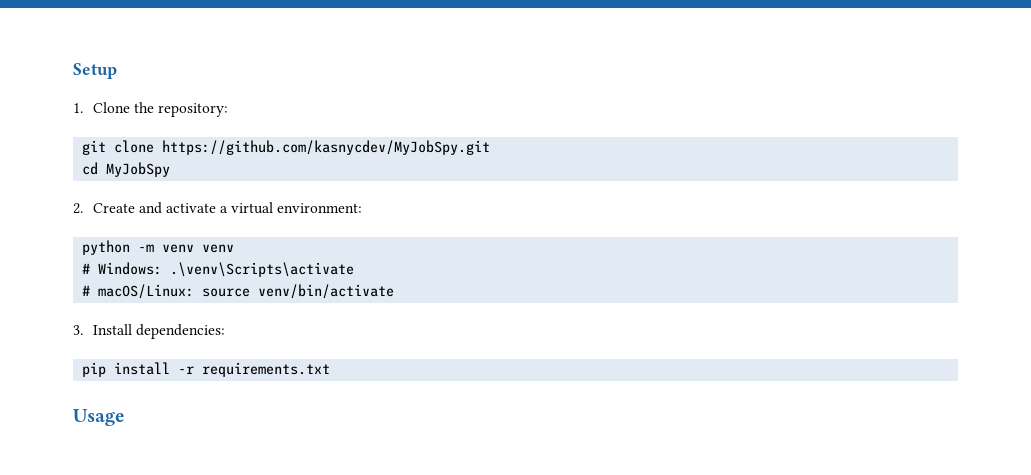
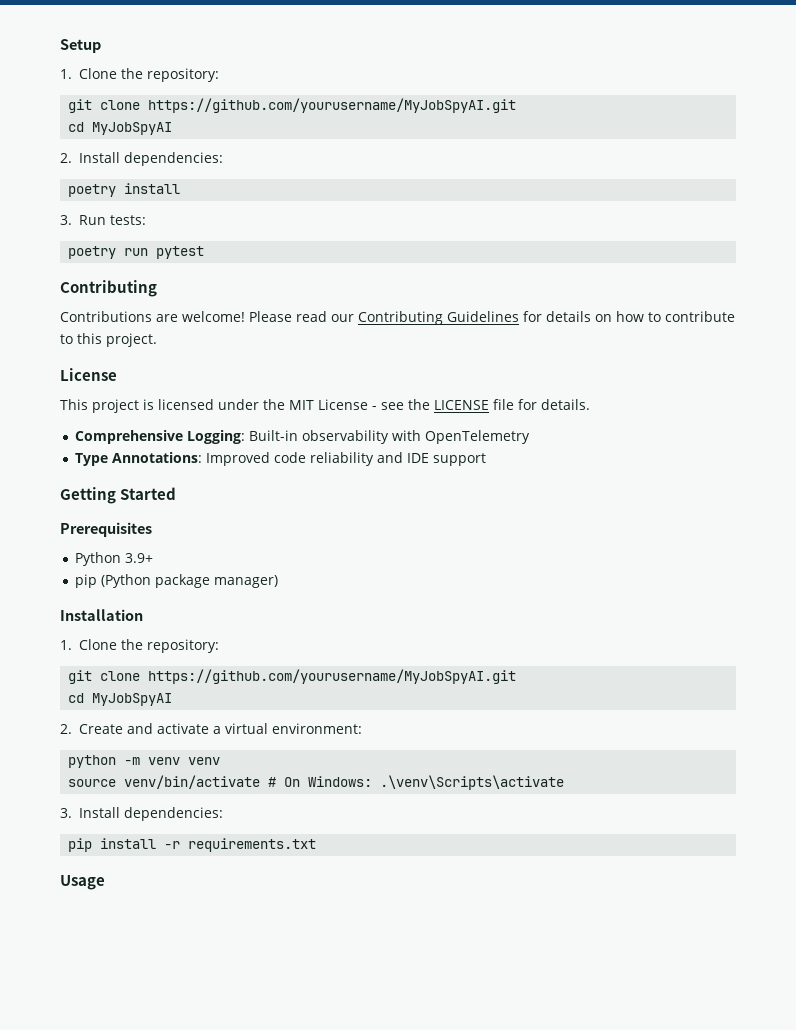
  Setup
  1. Clone the repository:
- git clone https://github.com/kasnycdev/MyJobSpy.git
- cd MyJobSpy
+ git clone https://github.com/yourusername/MyJobSpyAI.git
+ cd MyJobSpyAI
+ 2. Install dependencies:
+ poetry install
+ 3. Run tests:
+ poetry run pytest
+ Contributing
+ Contributions are welcome! Please read our Contributing Guidelines for details on how to contribute to this project.
+ License
+ This project is licensed under the MIT License - see the LICENSE file for details.
+ Comprehensive Logging: Built-in observability with OpenTelemetry
+ Type Annotations: Improved code reliability and IDE support
+ Getting Started
+ Prerequisites
+ Python 3.9+
+ pip (Python package manager)
+ Installation
+ 1. Clone the repository:
+ git clone https://github.com/yourusername/MyJobSpyAI.git
+ cd MyJobSpyAI
- # Windows: .\venv\Scripts\activate
- # macOS/Linux: source venv/bin/activate
+ source venv/bin/activate # On Windows: .\venv\Scripts\activate

